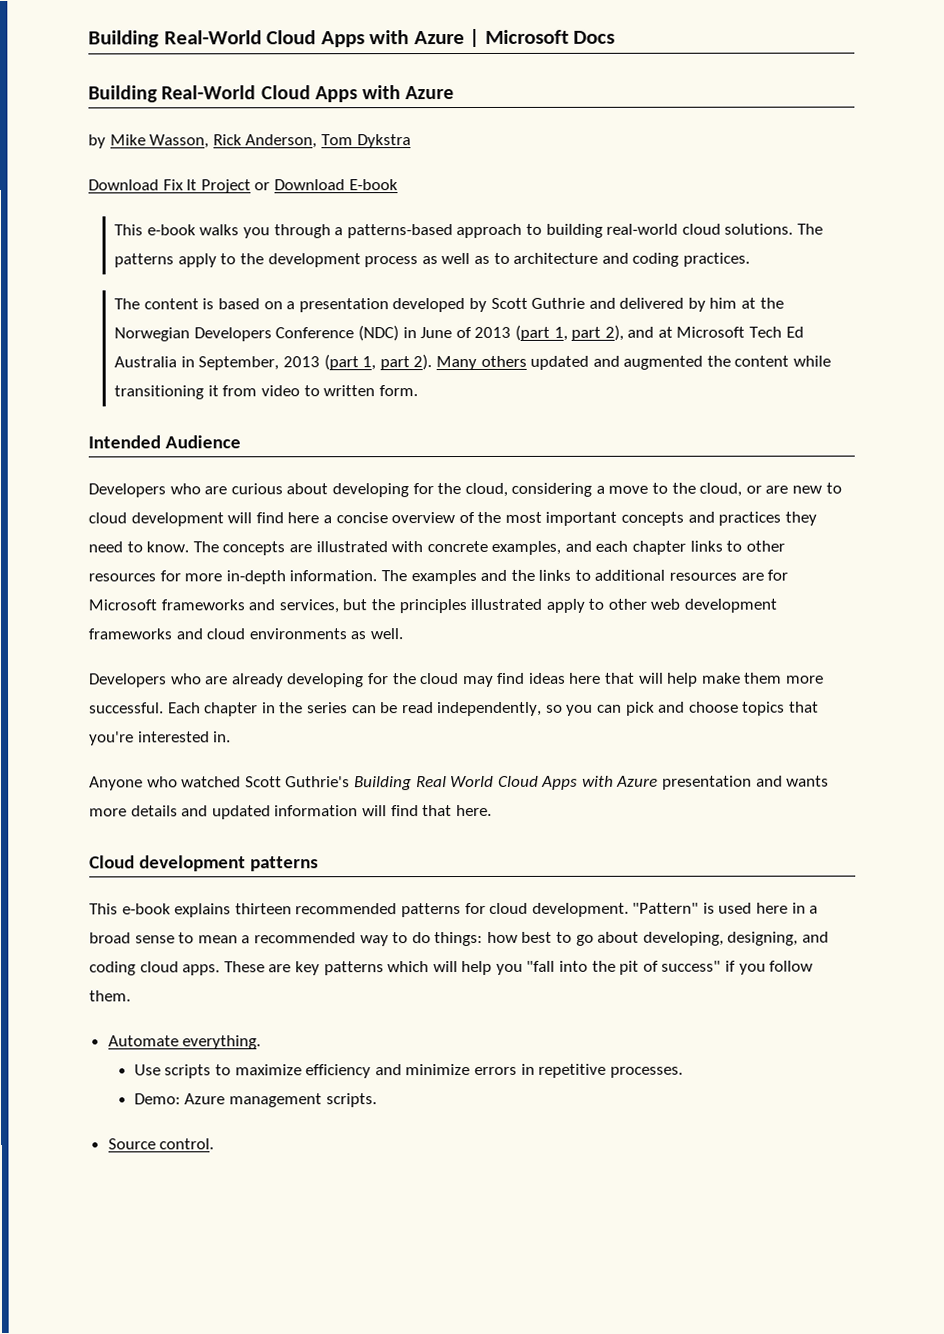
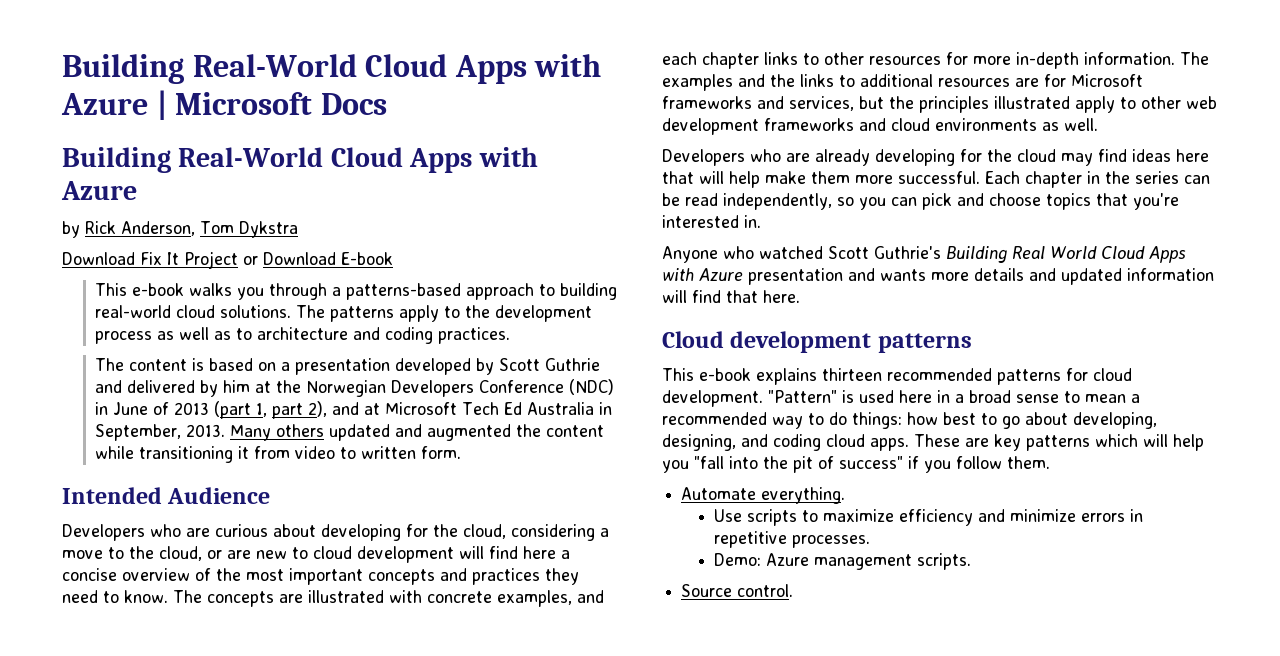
- by Mike Wasson, Rick Anderson, Tom Dykstra
+ by Rick Anderson, Tom Dykstra
- The content is based on a presentation developed by Scott Guthrie and delivered by him at the Norwegian Developers Conference (NDC) in June of 2013 (part 1, part 2), and at Microsoft Tech Ed Australia in September, 2013 (part 1, part 2).
+ The content is based on a presentation developed by Scott Guthrie and delivered by him at the Norwegian Developers Conference (NDC) in June of 2013 (part 1, part 2), and at Microsoft Tech Ed Australia in September, 2013.

